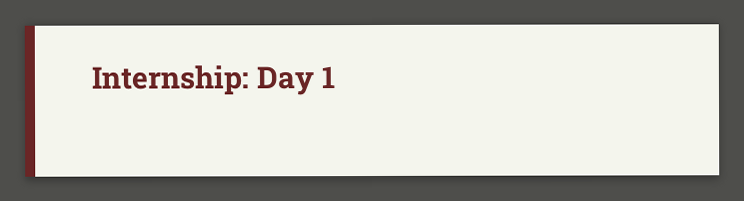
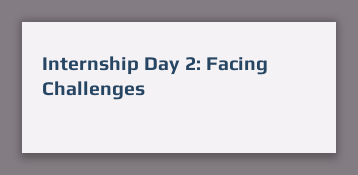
- Internship: Day 1
+ Internship Day 2: Facing Challenges

